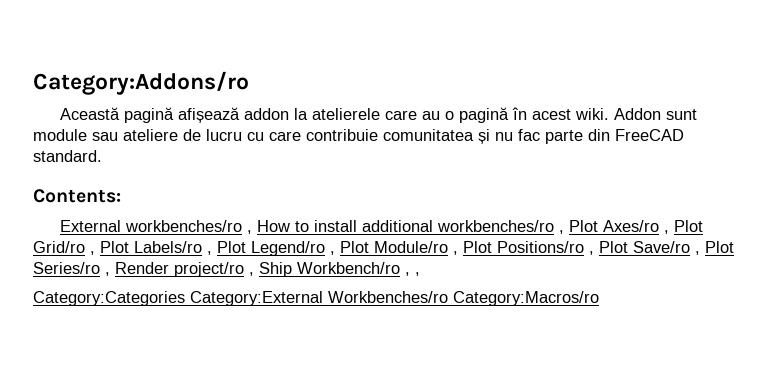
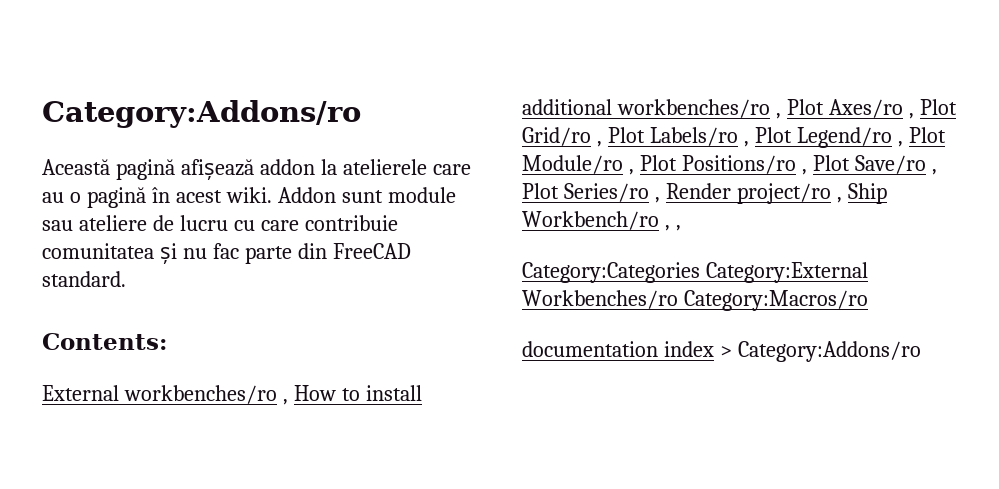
+ documentation index > Category:Addons/ro

